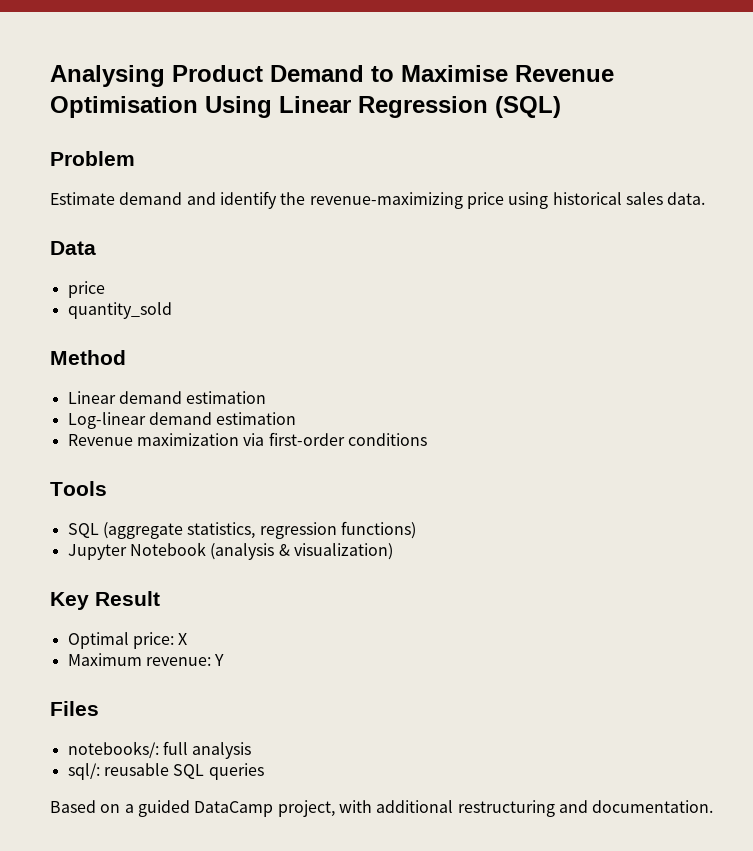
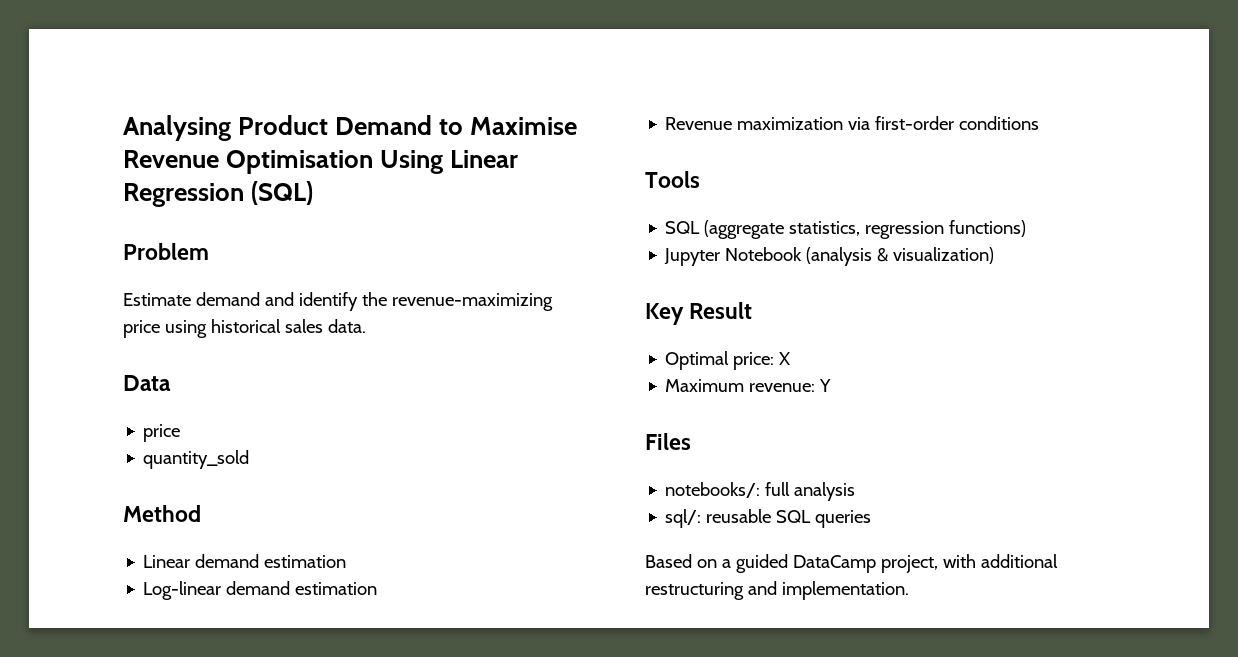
- Based on a guided DataCamp project, with additional restructuring and documentation.
+ Based on a guided DataCamp project, with additional restructuring and implementation.

